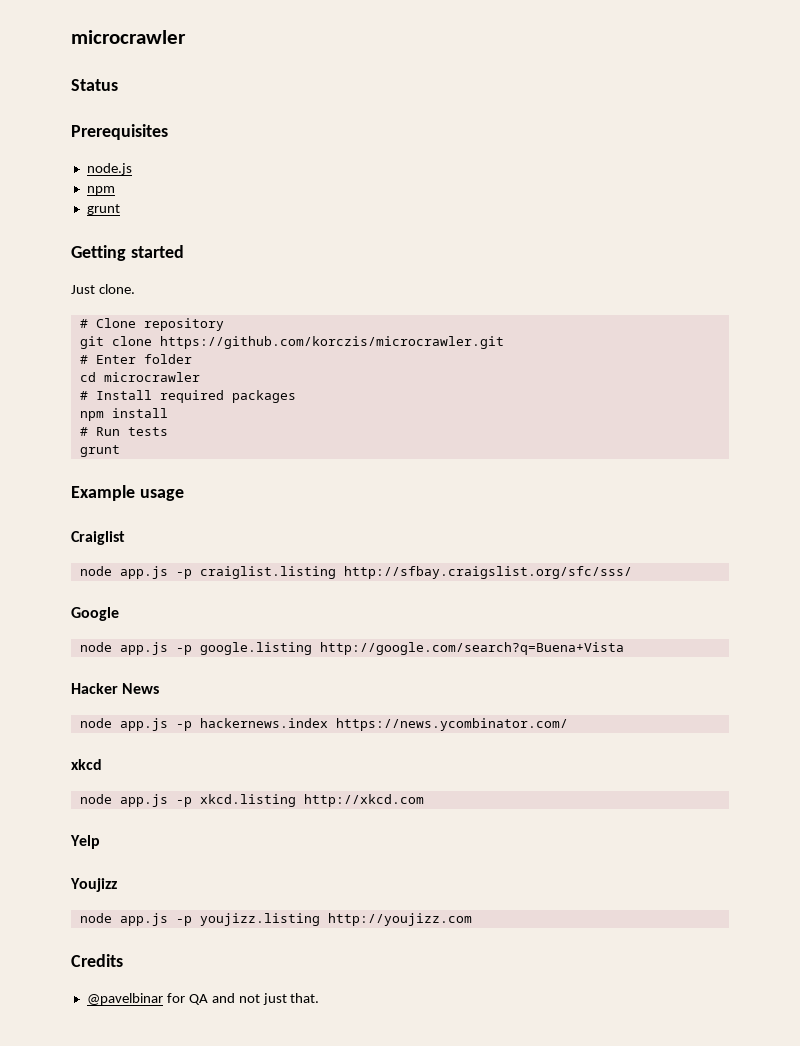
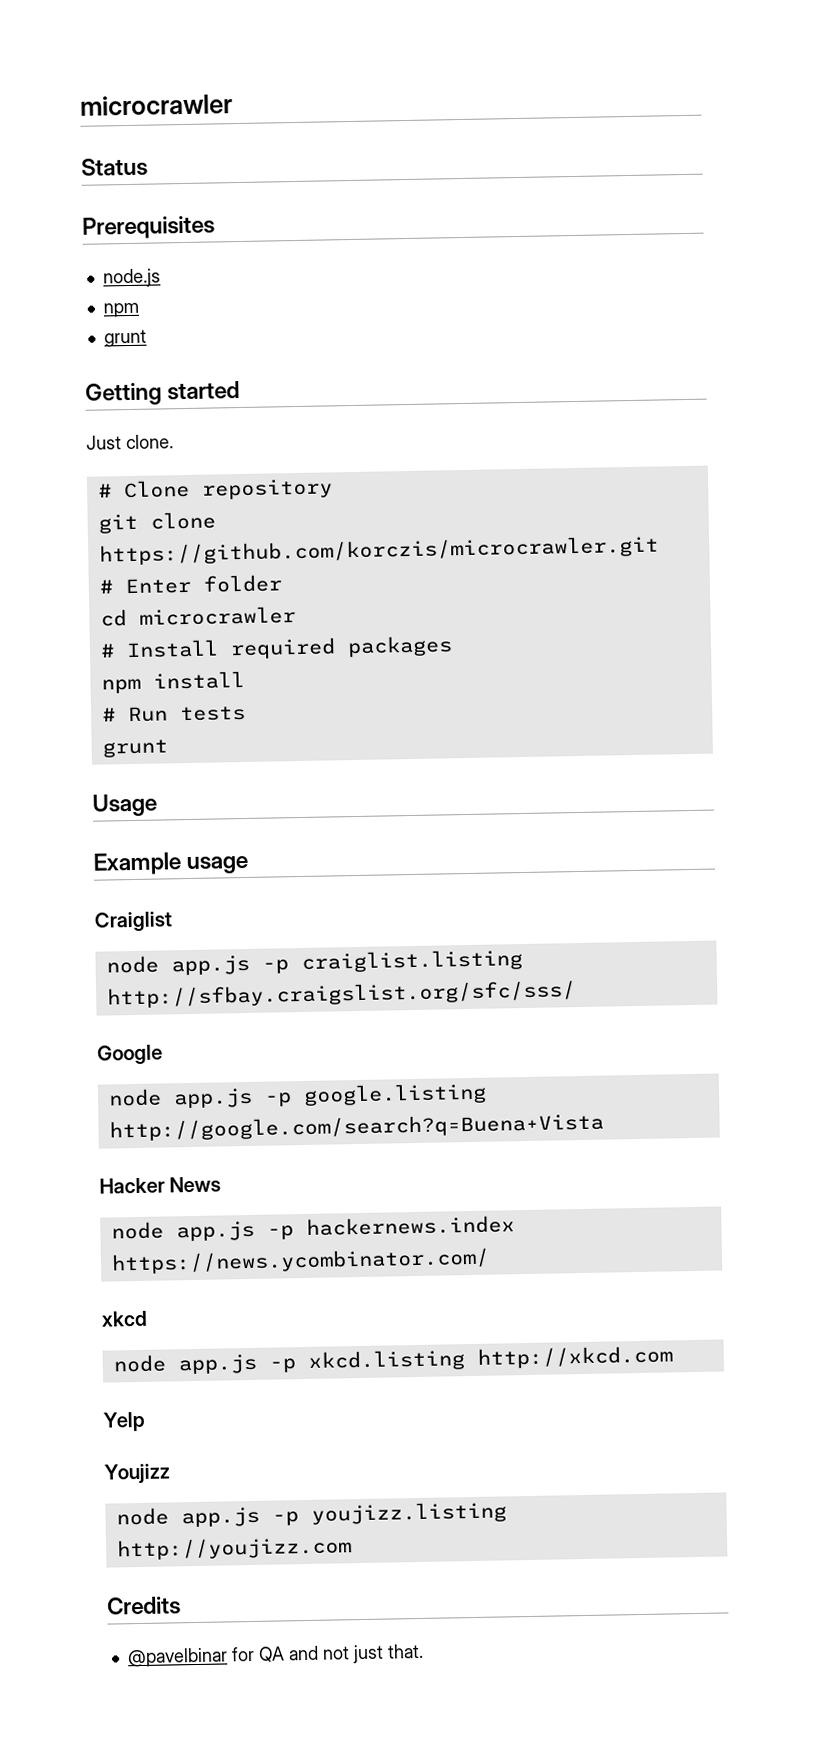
+ Usage

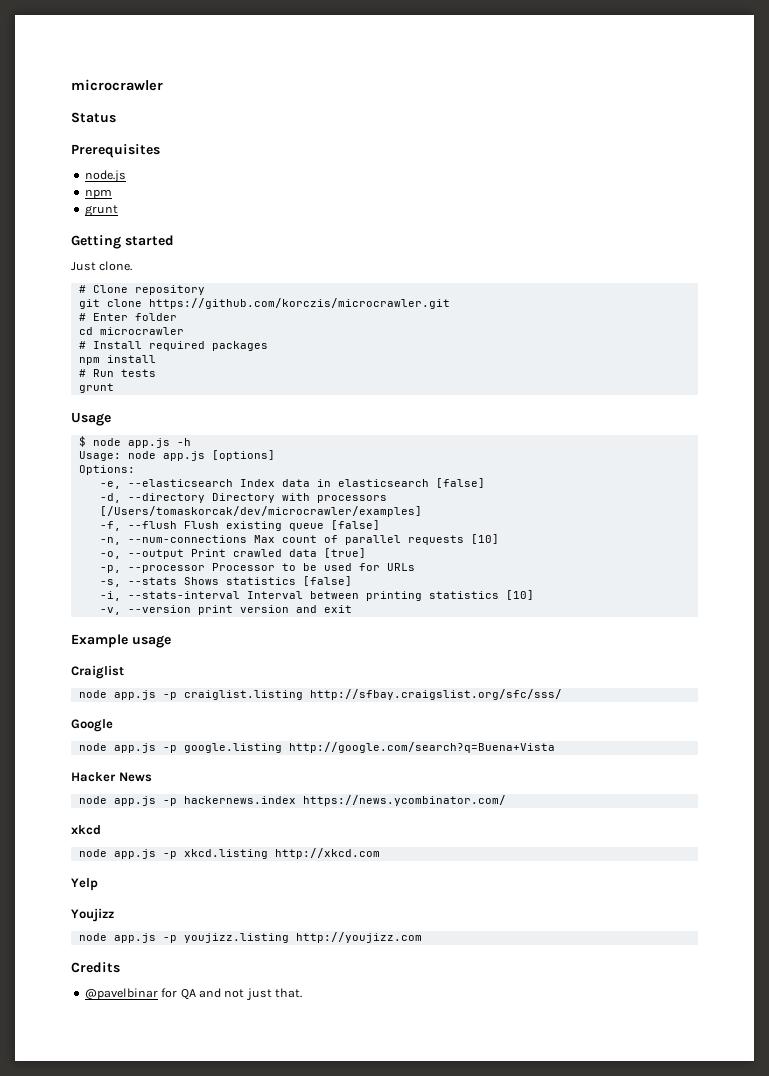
+ $ node app.js -h
+ Usage: node app.js [options]
+ Options:
+ -e, --elasticsearch Index data in elasticsearch [false]
+ -d, --directory Directory with processors [/Users/tomaskorcak/dev/microcrawler/examples]
+ -f, --flush Flush existing queue [false]
+ -n, --num-connections Max count of parallel requests [10]
+ -o, --output Print crawled data [true]
+ -p, --processor Processor to be used for URLs
+ -s, --stats Shows statistics [false]
+ -i, --stats-interval Interval between printing statistics [10]
+ -v, --version print version and exit

